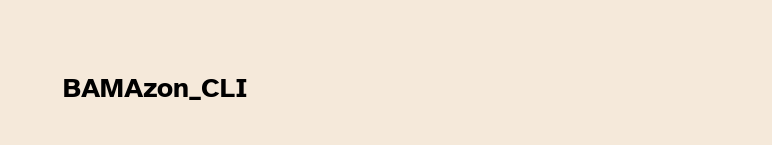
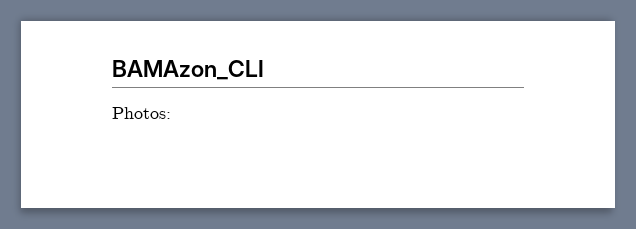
+ Photos:

